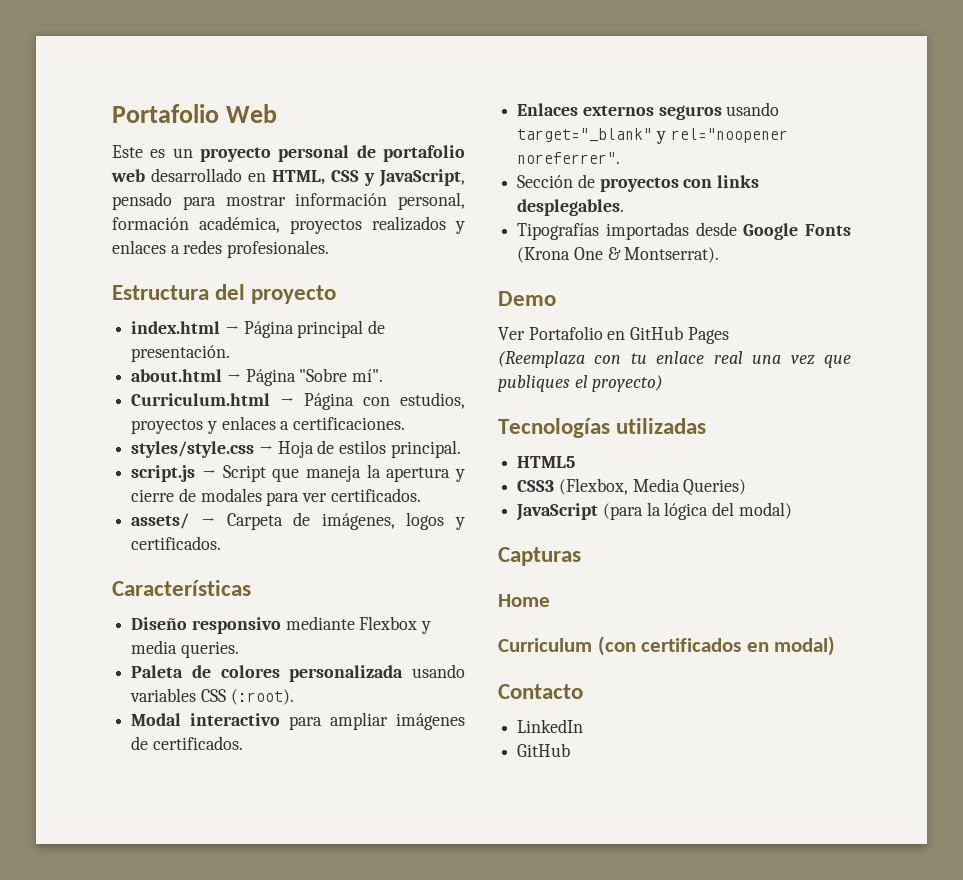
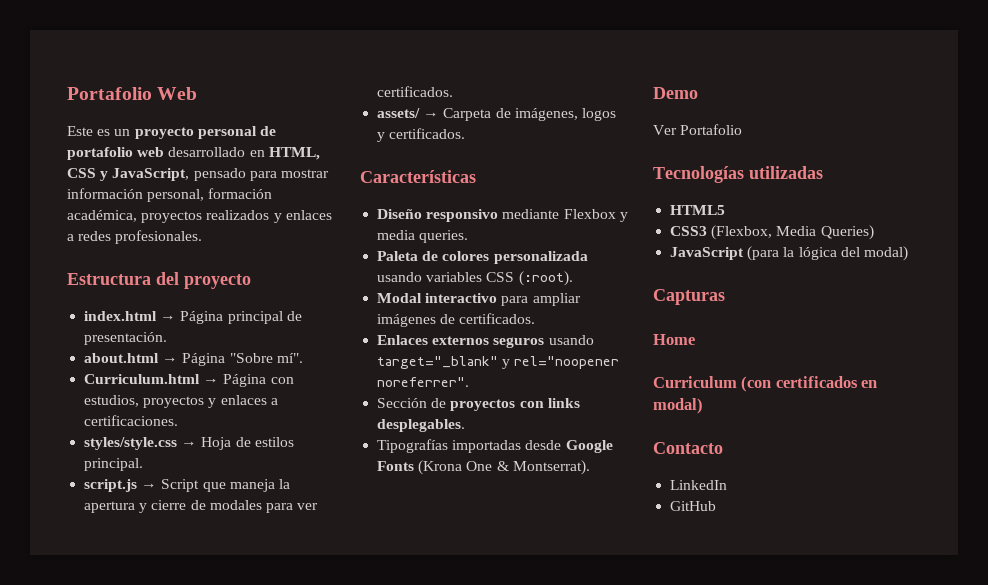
- Ver Portafolio en GitHub Pages
- (Reemplaza con tu enlace real una vez que publiques el proyecto)
+ Ver Portafolio

